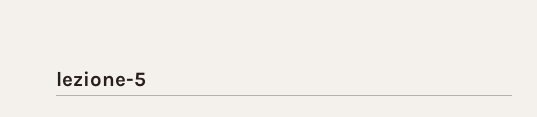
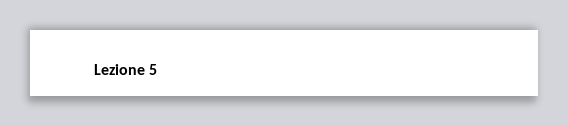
- lezione-5
+ Lezione 5

